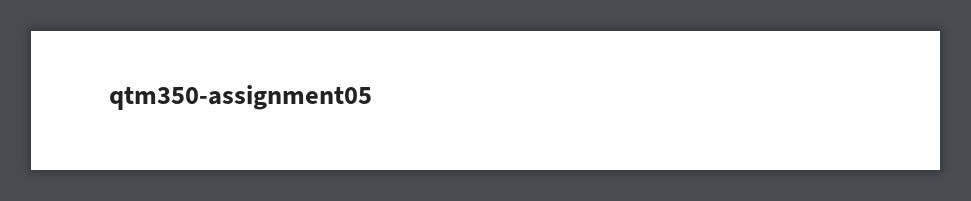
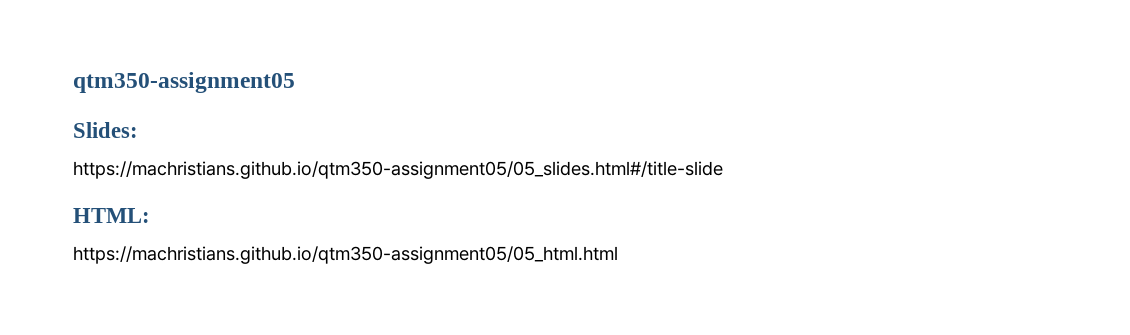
+ Slides:
+ https://machristians.github.io/qtm350-assignment05/05_slides.html#/title-slide
+ HTML:
+ https://machristians.github.io/qtm350-assignment05/05_html.html

